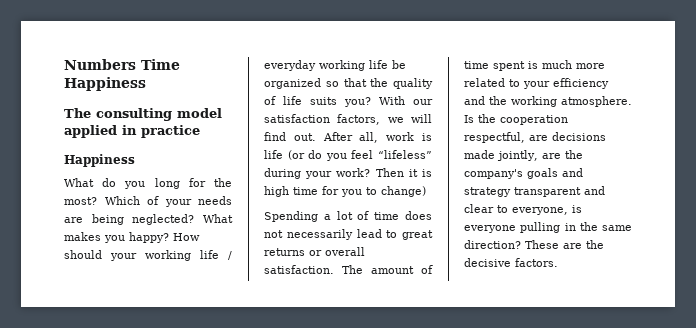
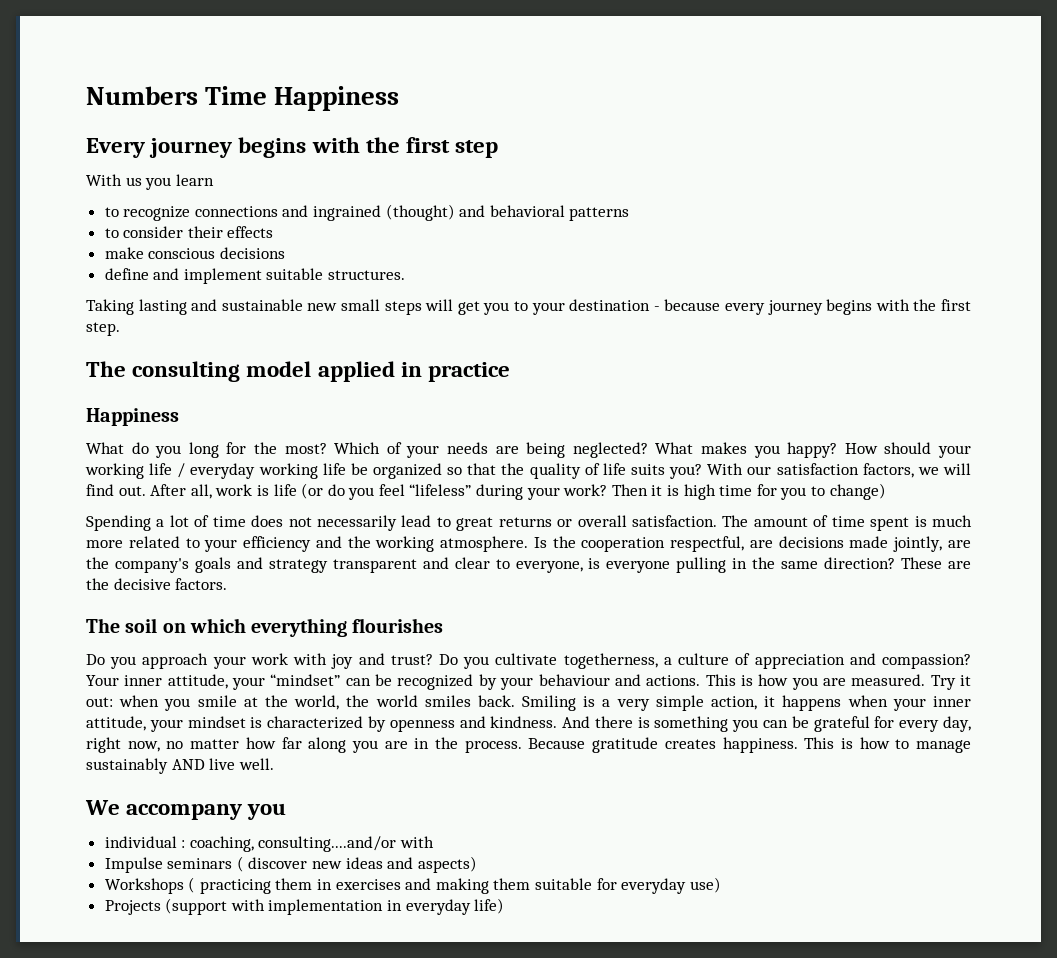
+ Every journey begins with the first step
+ With us you learn
+ to recognize connections and ingrained (thought) and behavioral patterns
+ to consider their effects
+ make conscious decisions
+ define and implement suitable structures.
+ Taking lasting and sustainable new small steps will get you to your destination - because every journey begins with the first step.
+ The soil on which everything flourishes
+ Do you approach your work with joy and trust? Do you cultivate togetherness, a culture of appreciation and compassion? Your inner attitude, your “mindset” can be recognized by your behaviour and actions. This is how you are measured. Try it out: when you smile at the world, the world smiles back. Smiling is a very simple action, it happens when your inner attitude, your mindset is characterized by openness and kindness. And there is something you can be grateful for every day, right now, no matter how far along you are in the process. Because gratitude creates happiness. This is how to manage sustainably AND live well.
+ We accompany you
+ individual : coaching, consulting....and/or with
+ Impulse seminars ( discover new ideas and aspects)
+ Workshops ( practicing them in exercises and making them suitable for everyday use)
+ Projects (support with implementation in everyday life)

